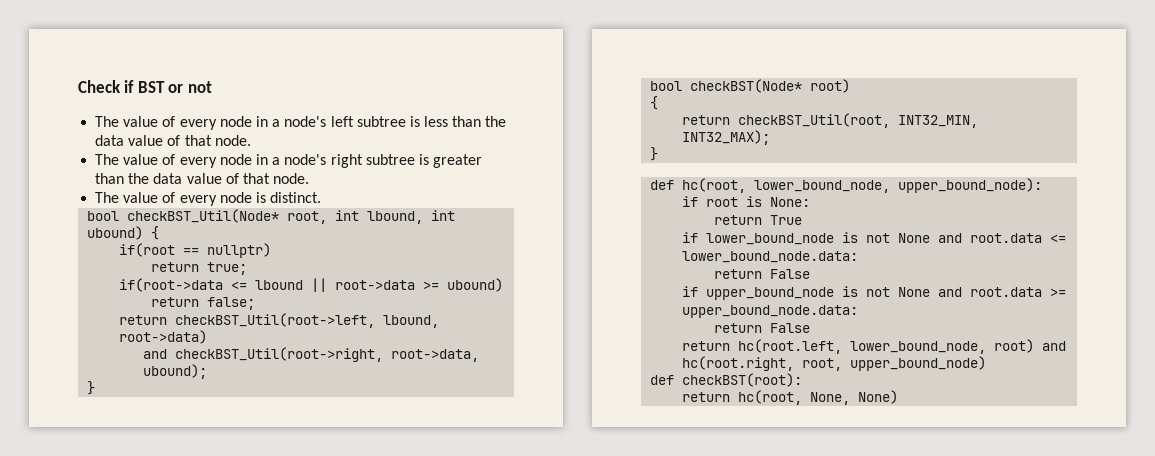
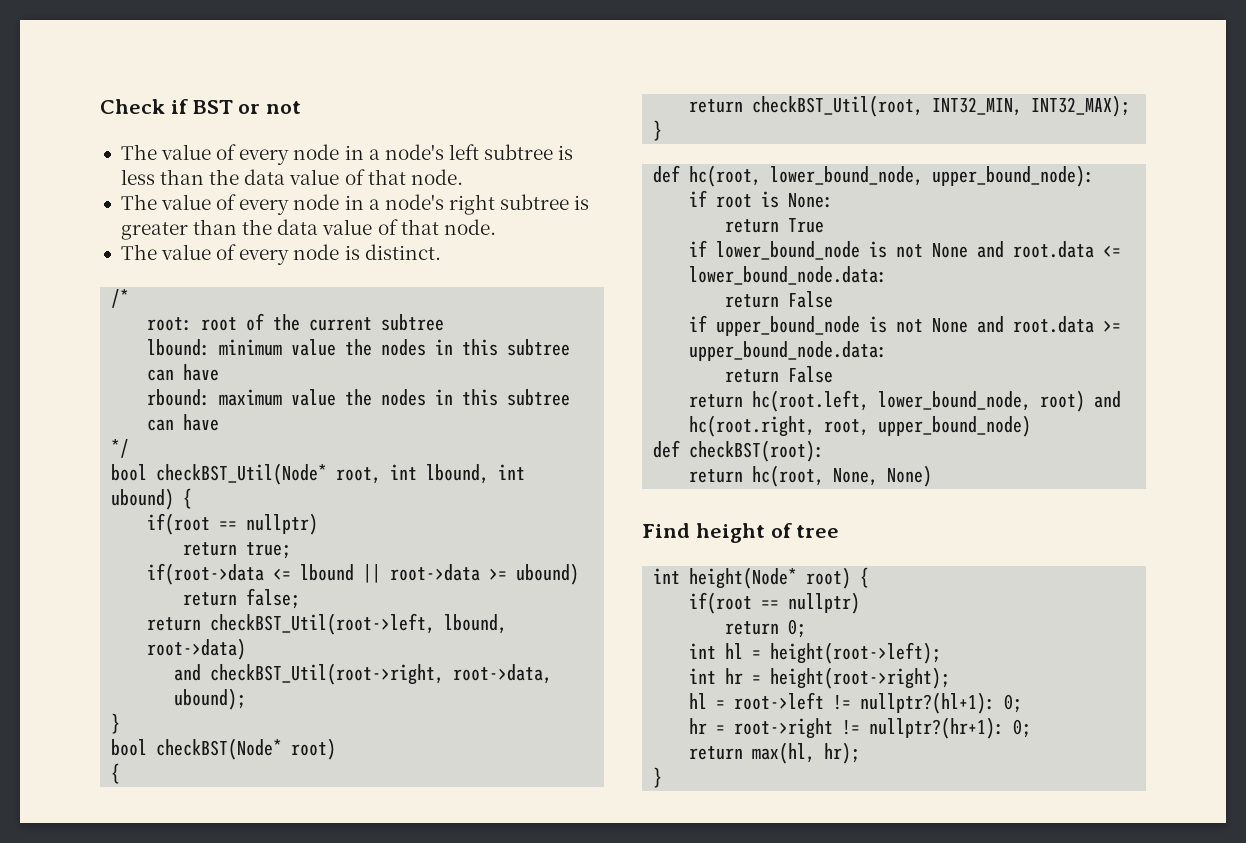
+ /*
+ root: root of the current subtree
+ lbound: minimum value the nodes in this subtree can have
+ rbound: maximum value the nodes in this subtree can have
+ */
+ Find height of tree
+ int height(Node* root) {
+ if(root == nullptr)
+ return 0;
+ int hl = height(root->left);
+ int hr = height(root->right);
+ hl = root->left != nullptr?(hl+1): 0;
+ hr = root->right != nullptr?(hr+1): 0;
+ return max(hl, hr);
+ }

